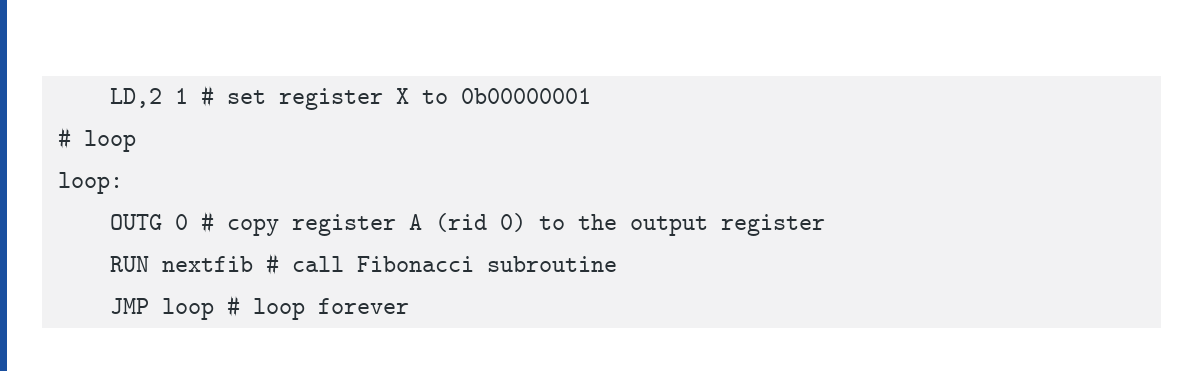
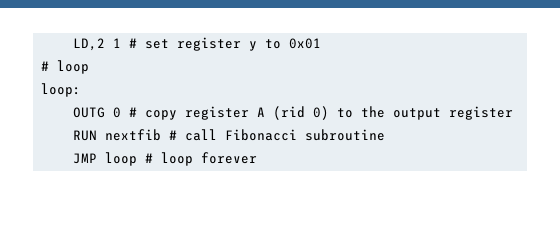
- LD,2 1 # set register X to 0b00000001
+ LD,2 1 # set register y to 0x01

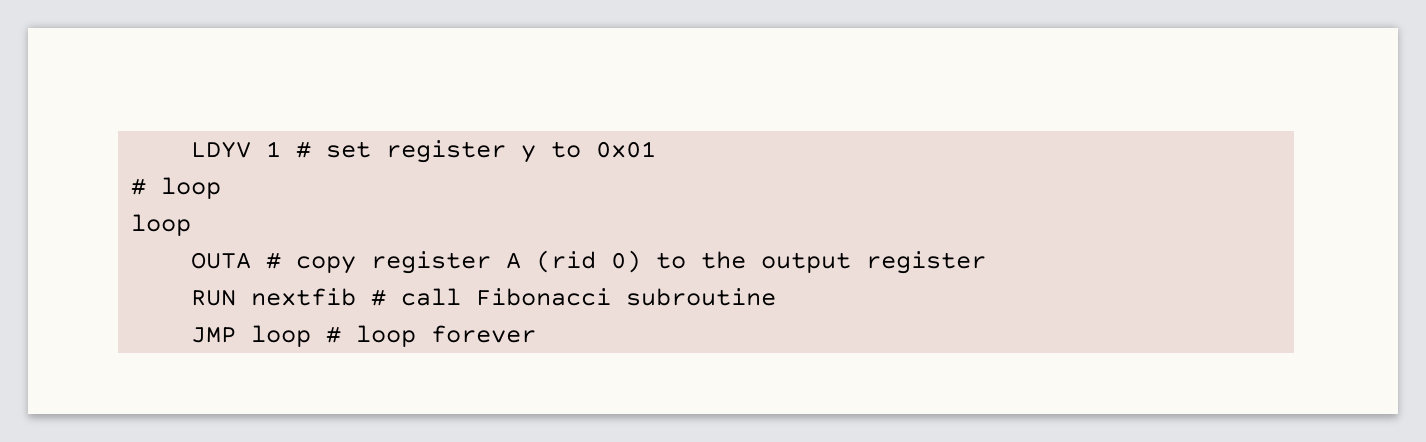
- LD,2 1 # set register y to 0x01
+ LDYV 1 # set register y to 0x01
  # loop
- loop:
- OUTG 0 # copy register A (rid 0) to the output register
+ loop
+ OUTA # copy register A (rid 0) to the output register

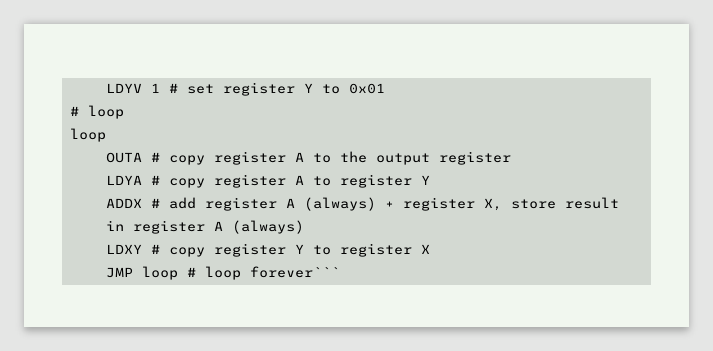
- LDYV 1 # set register y to 0x01
+ LDYV 1 # set register Y to 0x01
- OUTA # copy register A (rid 0) to the output register
+ OUTA # copy register A to the output register
- RUN nextfib # call Fibonacci subroutine
+ LDYA # copy register A to register Y
+ ADDX # add register A (always) + register X, store result in register A (always)
+ LDXY # copy register Y to register X
- JMP loop # loop forever
+ JMP loop # loop forever```

